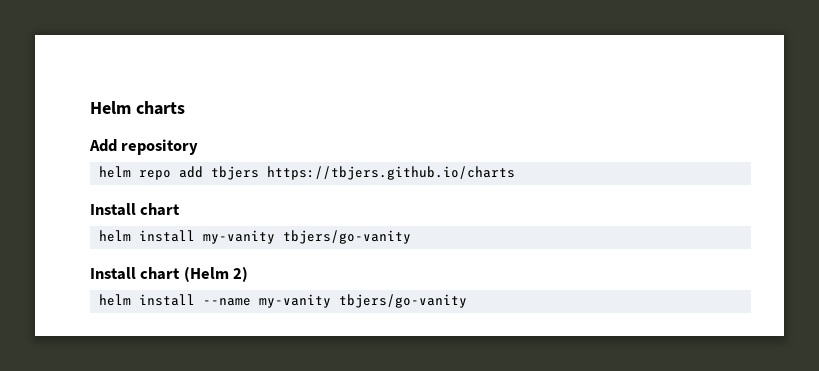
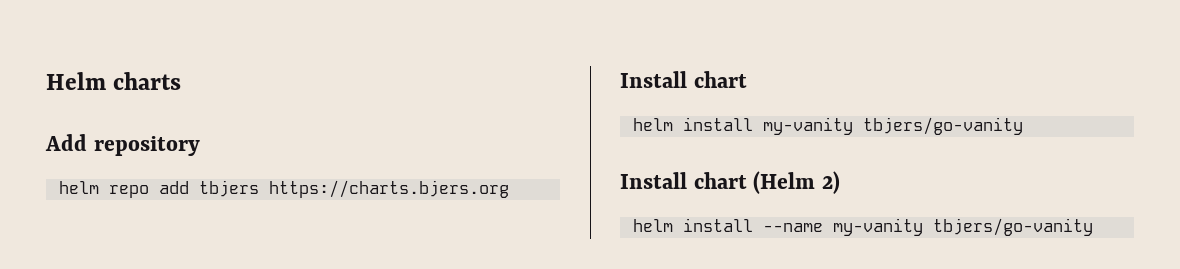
- helm repo add tbjers https://tbjers.github.io/charts
+ helm repo add tbjers https://charts.bjers.org

